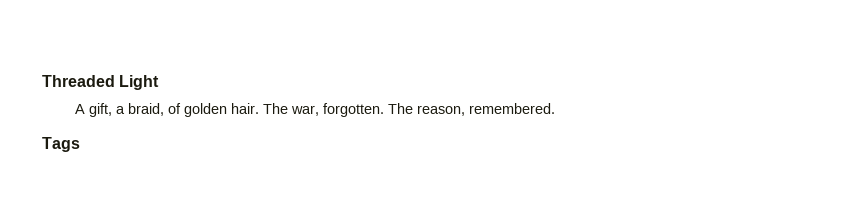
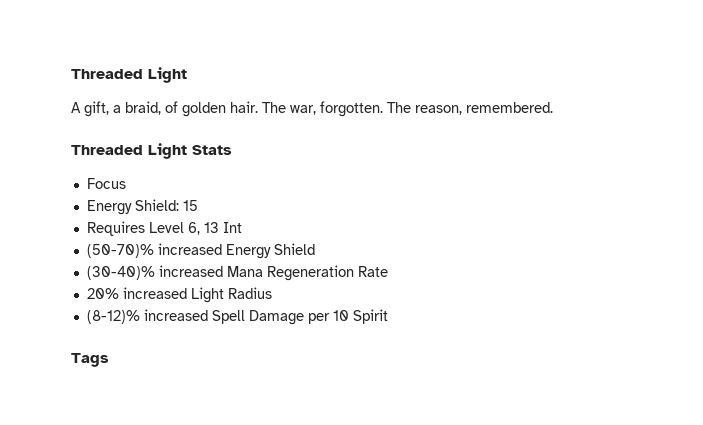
+ Threaded Light Stats
+ Focus
+ Energy Shield: 15
+ Requires Level 6, 13 Int
+ (50-70)% increased Energy Shield
+ (30-40)% increased Mana Regeneration Rate
+ 20% increased Light Radius
+ (8-12)% increased Spell Damage per 10 Spirit

